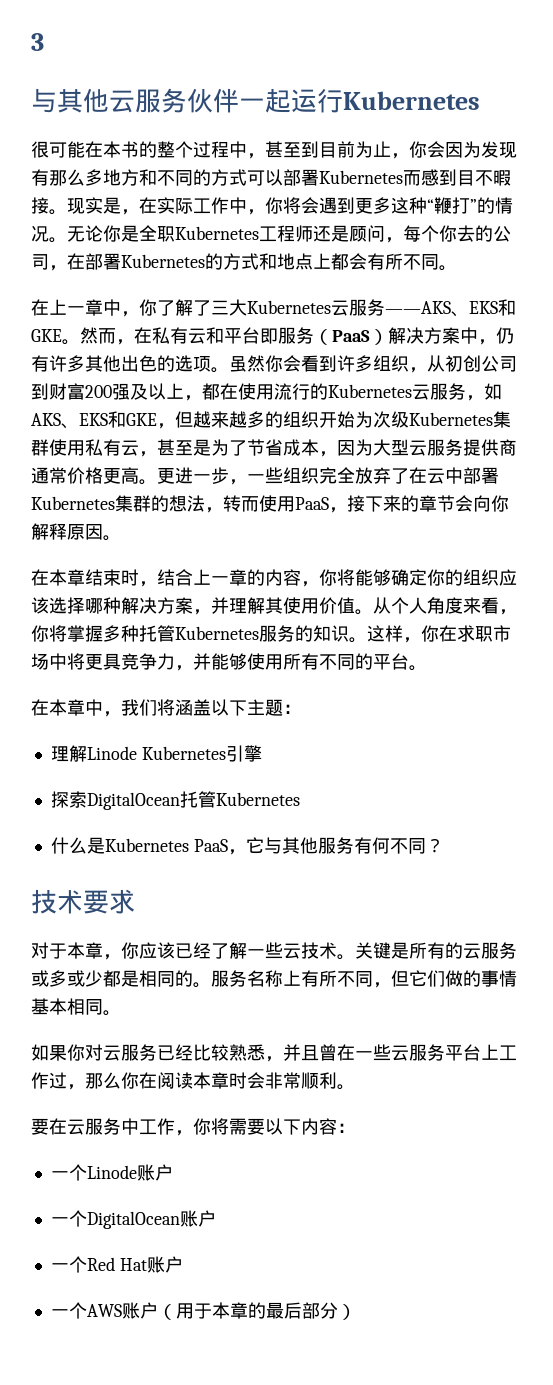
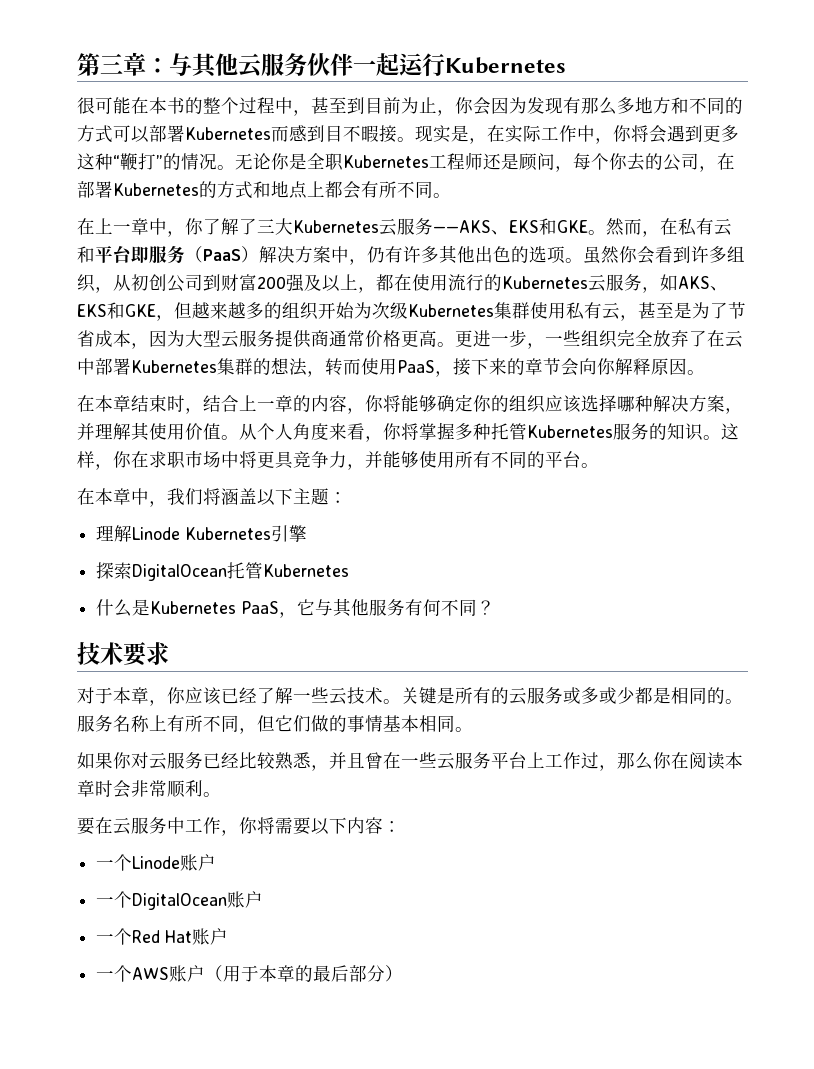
- 3
- 与其他云服务伙伴一起运行Kubernetes
+ 第三章：与其他云服务伙伴一起运行Kubernetes

